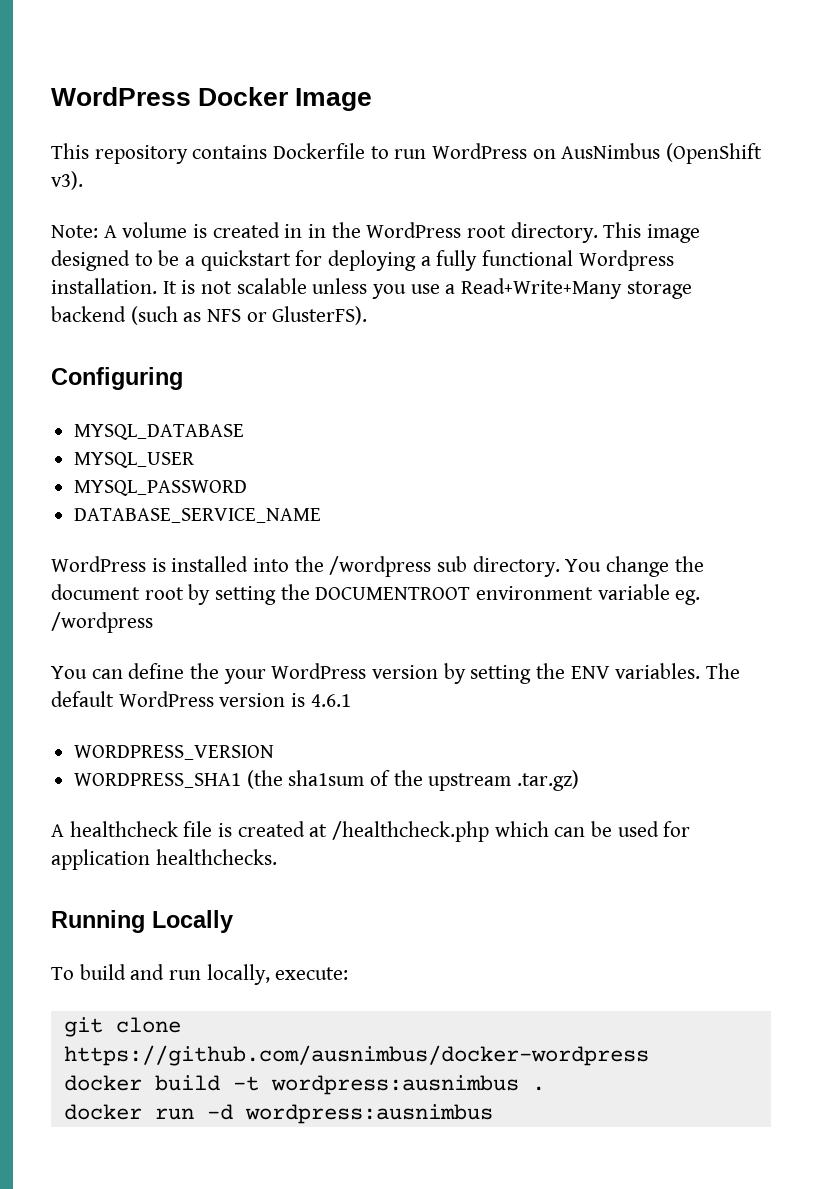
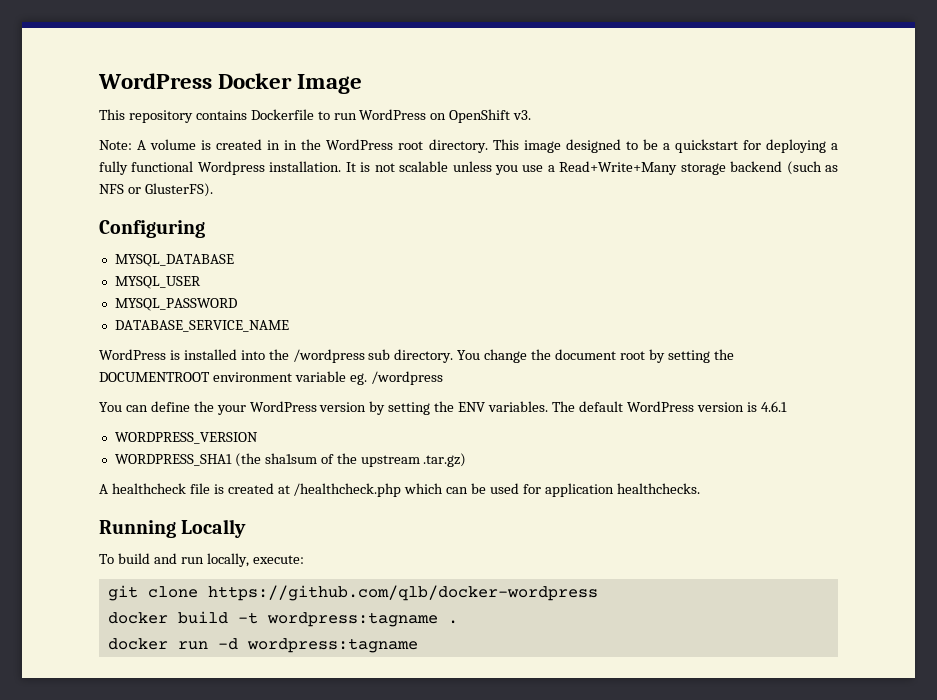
- This repository contains Dockerfile to run WordPress on AusNimbus (OpenShift v3).
+ This repository contains Dockerfile to run WordPress on OpenShift v3.
- git clone https://github.com/ausnimbus/docker-wordpress
+ git clone https://github.com/qlb/docker-wordpress
- docker build -t wordpress:ausnimbus .
+ docker build -t wordpress:tagname .
- docker run -d wordpress:ausnimbus
+ docker run -d wordpress:tagname

